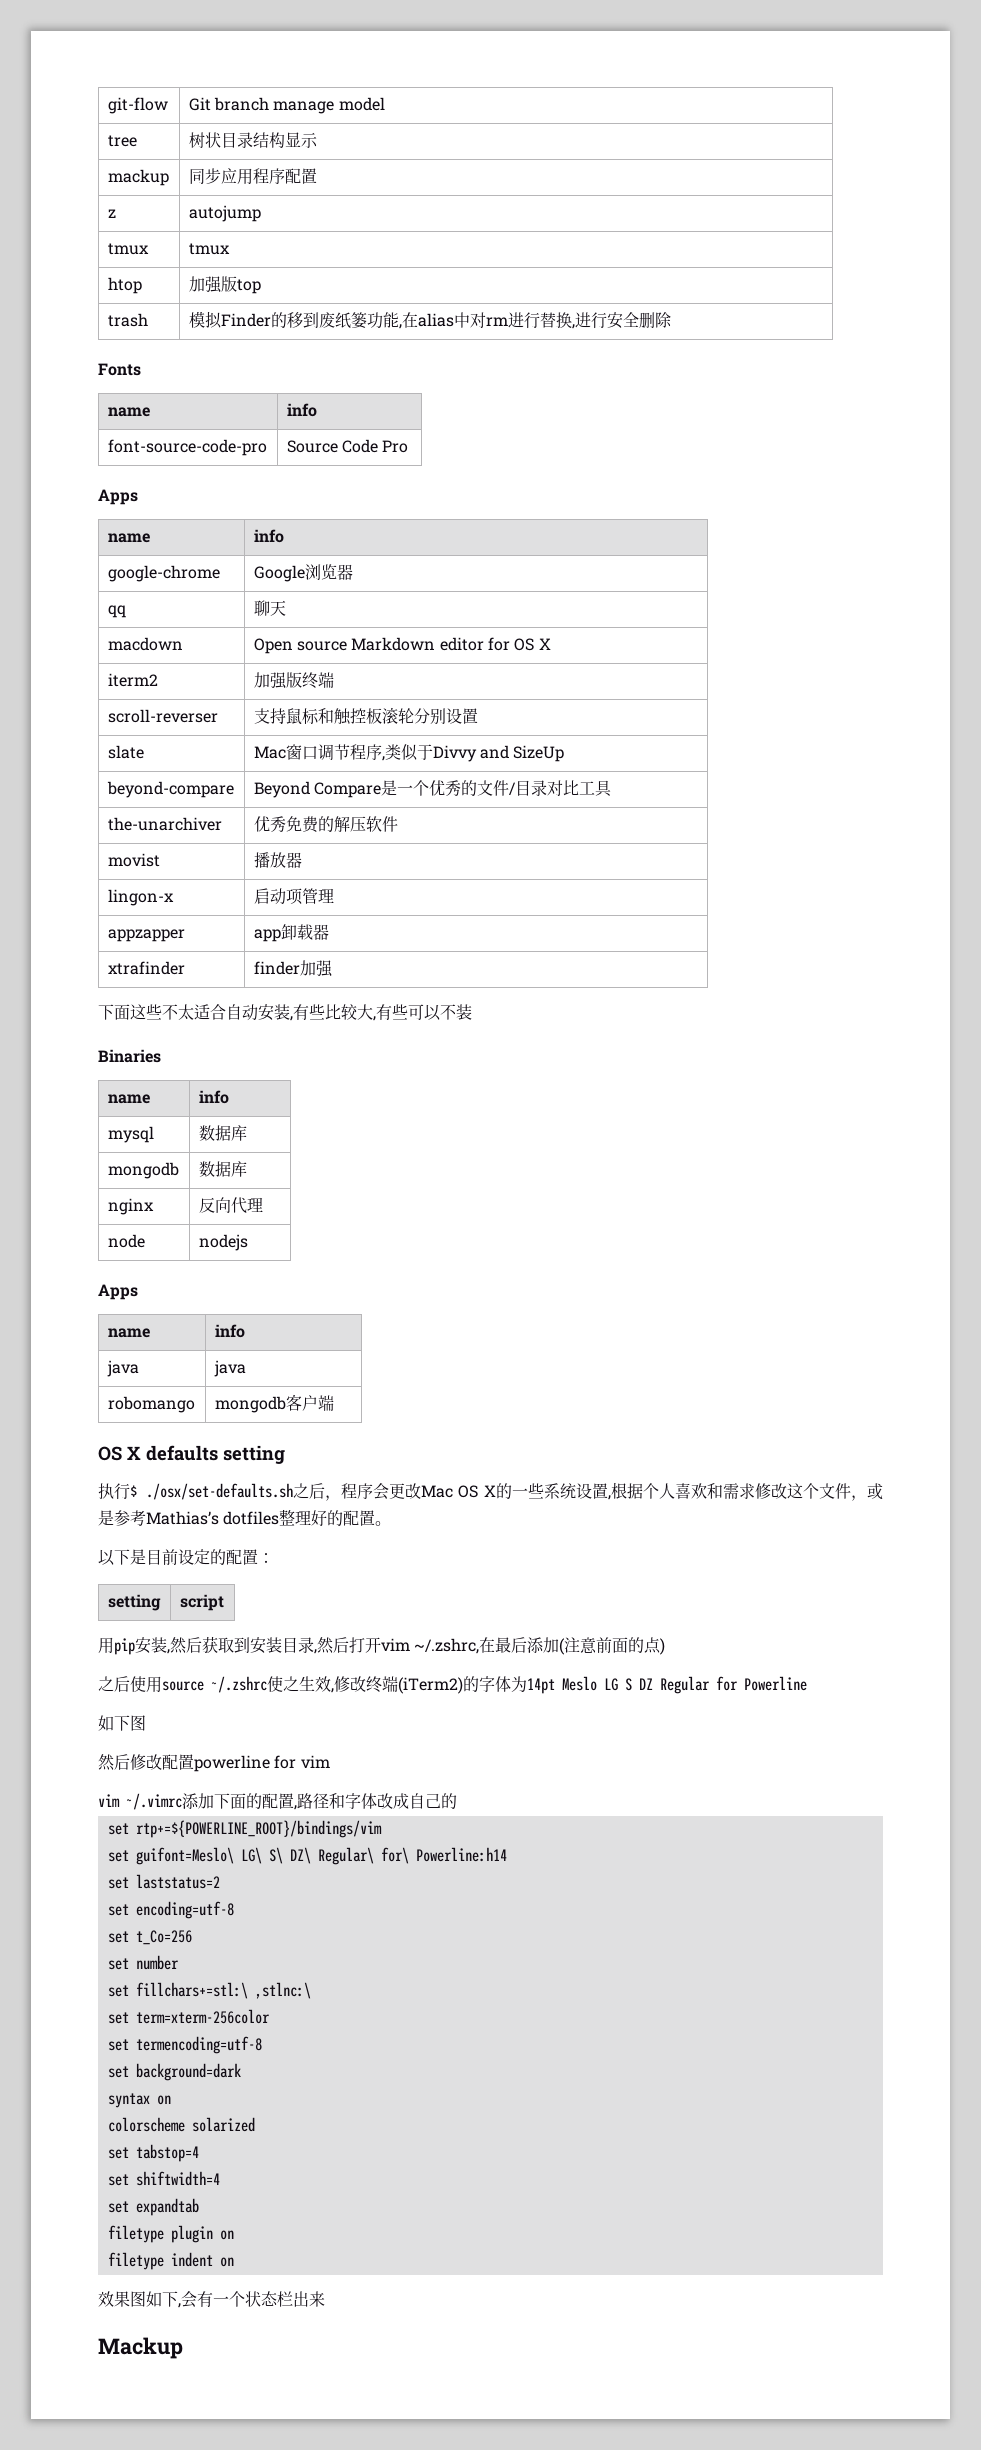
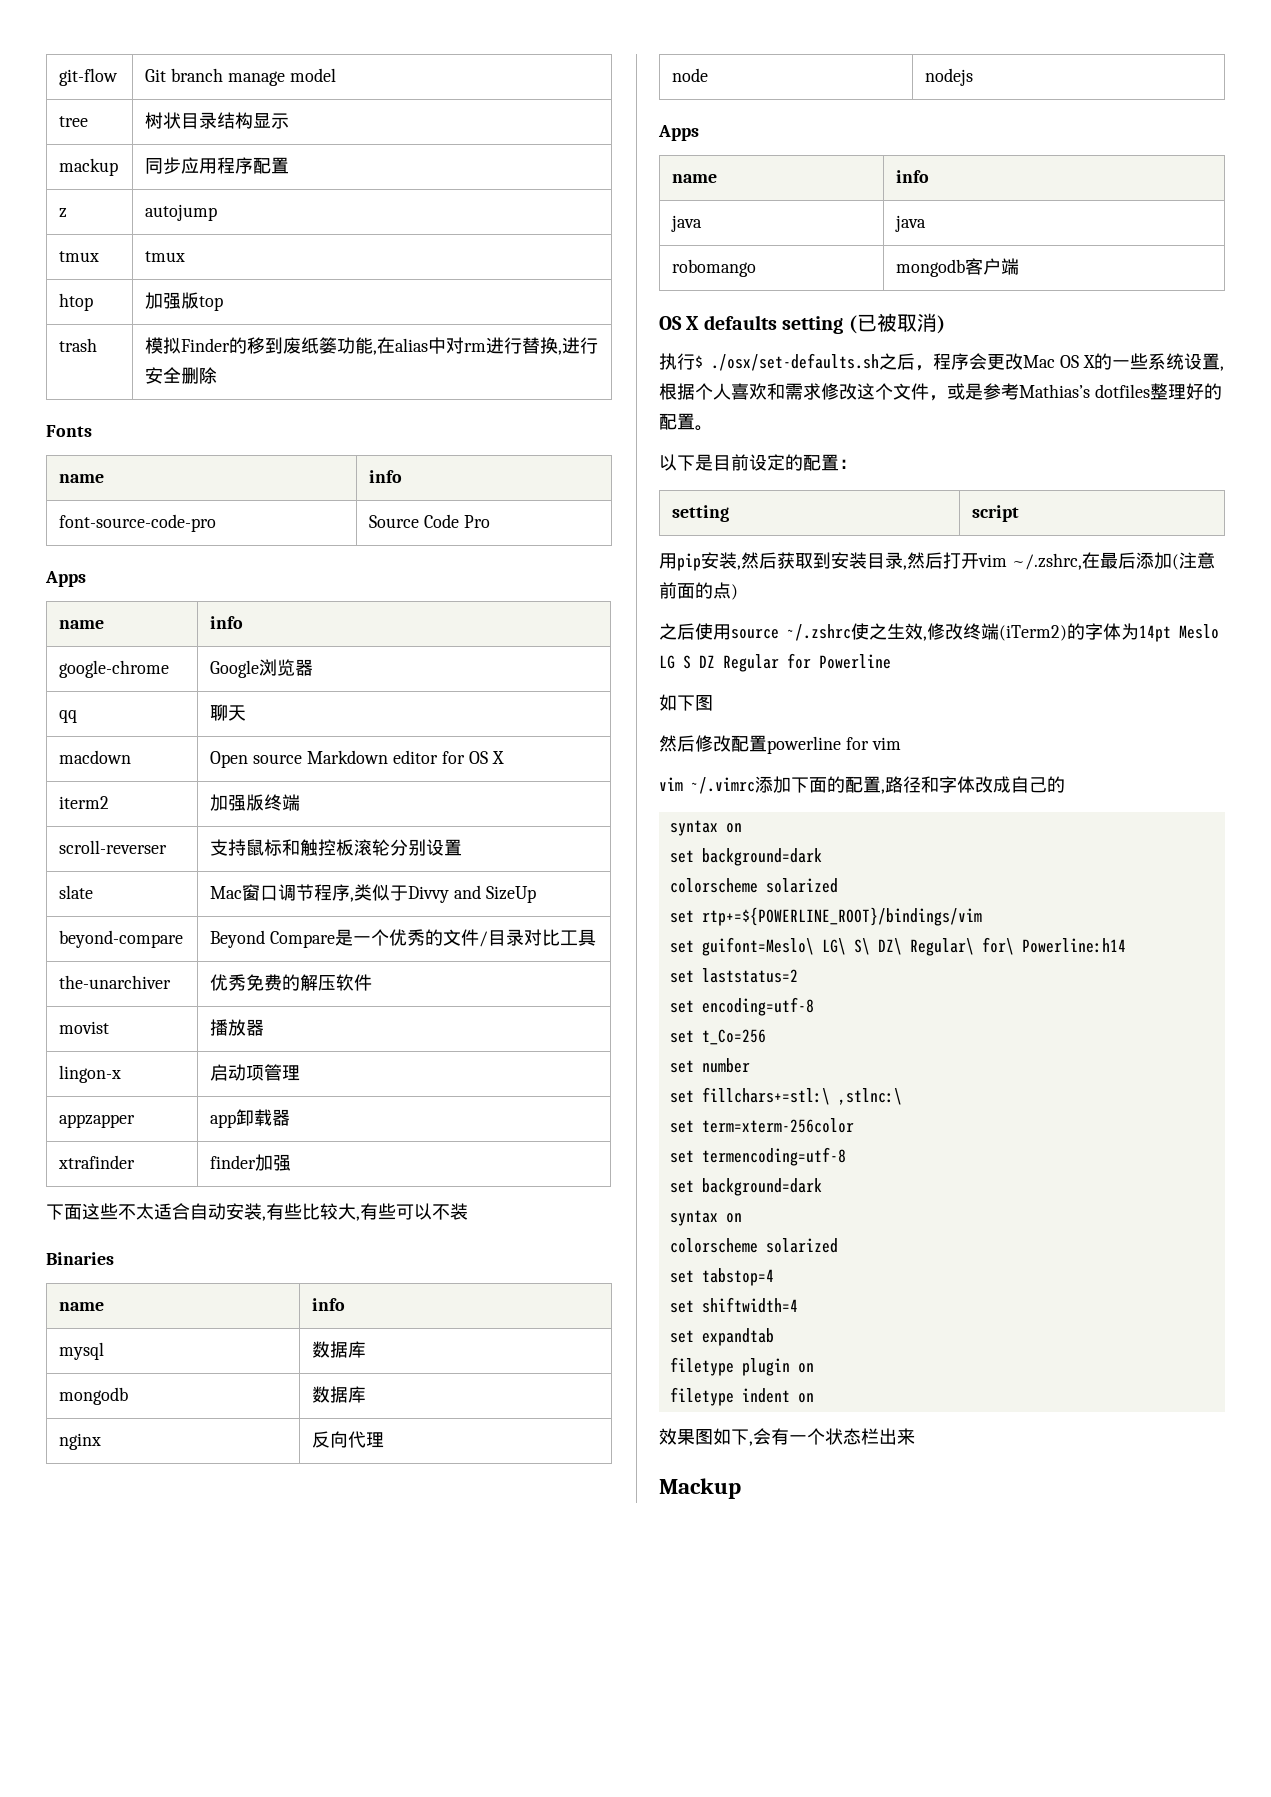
- OS X defaults setting
+ OS X defaults setting (已被取消)
  vim ~/.vimrc添加下面的配置,路径和字体改成自己的
+ syntax on
+ set background=dark
+ colorscheme solarized

